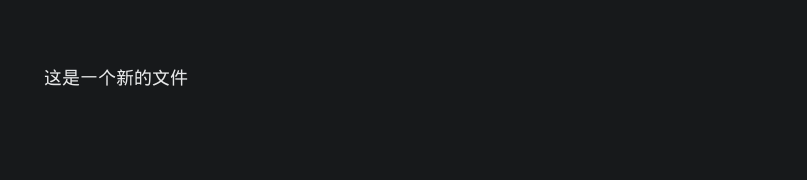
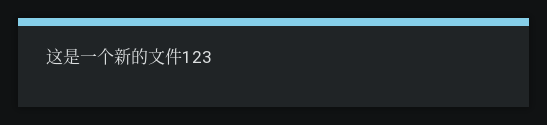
- 这是一个新的文件
+ 这是一个新的文件123

